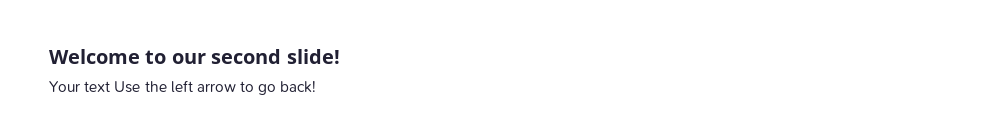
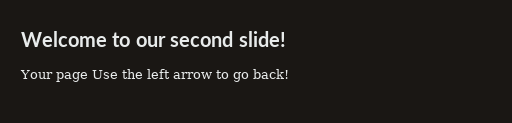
- Your text Use the left arrow to go back!
+ Your page Use the left arrow to go back!

